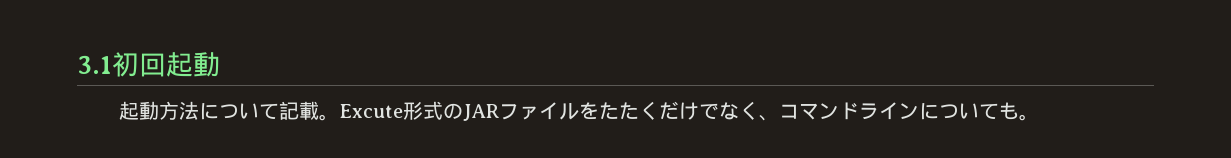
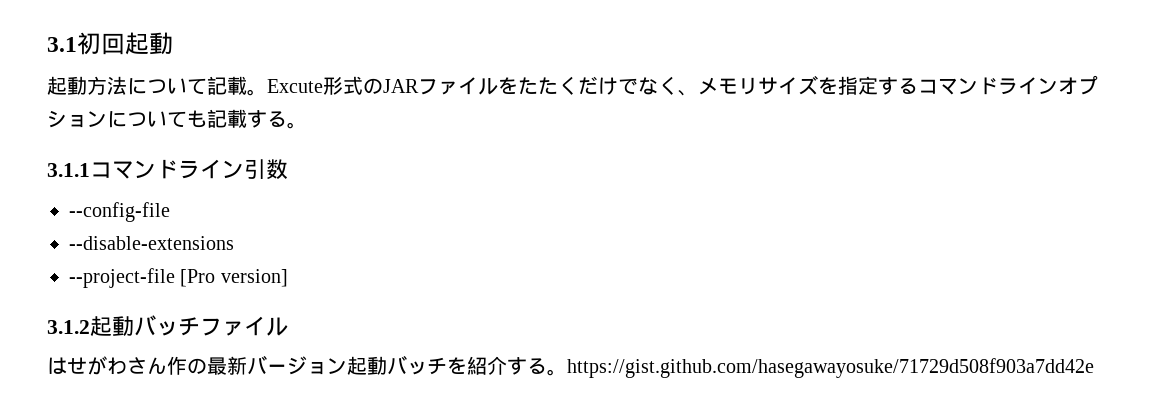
- Excute形式のJARファイルをたたくだけでなく、コマンドラインについても。
+ Excute形式のJARファイルをたたくだけでなく、メモリサイズを指定するコマンドラインオプションについても記載する。
+ 3.1.1コマンドライン引数
+ --config-file
+ --disable-extensions
+ --project-file [Pro version]
+ 3.1.2起動バッチファイル
+ はせがわさん作の最新バージョン起動バッチを紹介する。https://gist.github.com/hasegawayosuke/71729d508f903a7dd42e

